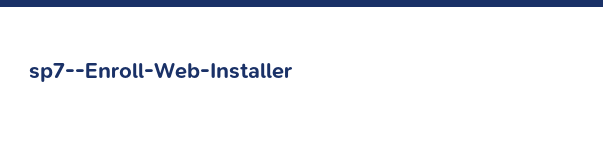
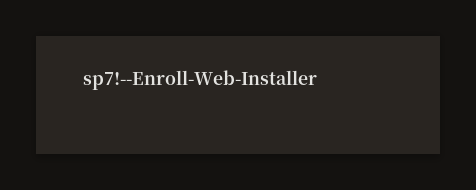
- sp7--Enroll-Web-Installer
+ sp7!--Enroll-Web-Installer

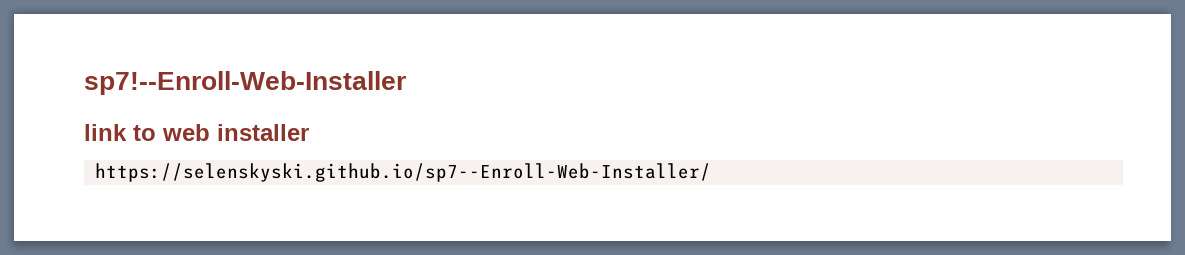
+ link to web installer
+ https://selenskyski.github.io/sp7--Enroll-Web-Installer/

